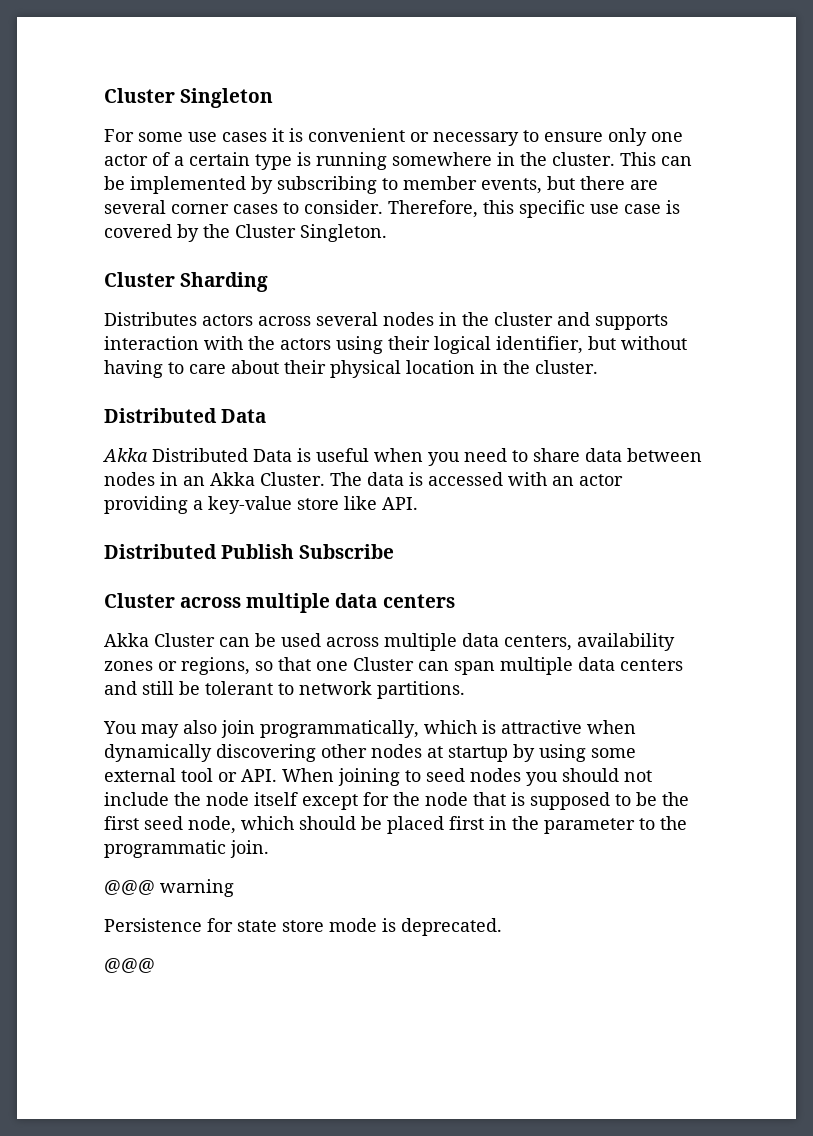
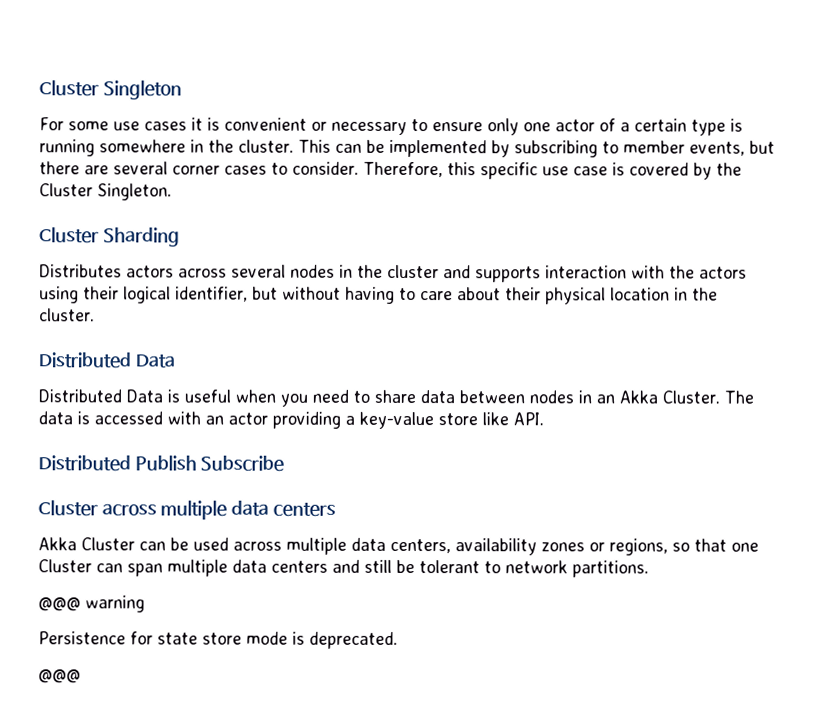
- Akka Distributed Data is useful when you need to share data between nodes in an Akka Cluster.
+ Distributed Data is useful when you need to share data between nodes in an Akka Cluster.
- You may also join programmatically, which is attractive when dynamically discovering other nodes at startup by using some external tool or API. When joining to seed nodes you should not include the node itself except for the node that is supposed to be the first seed node, which should be placed first in the parameter to the programmatic join.

